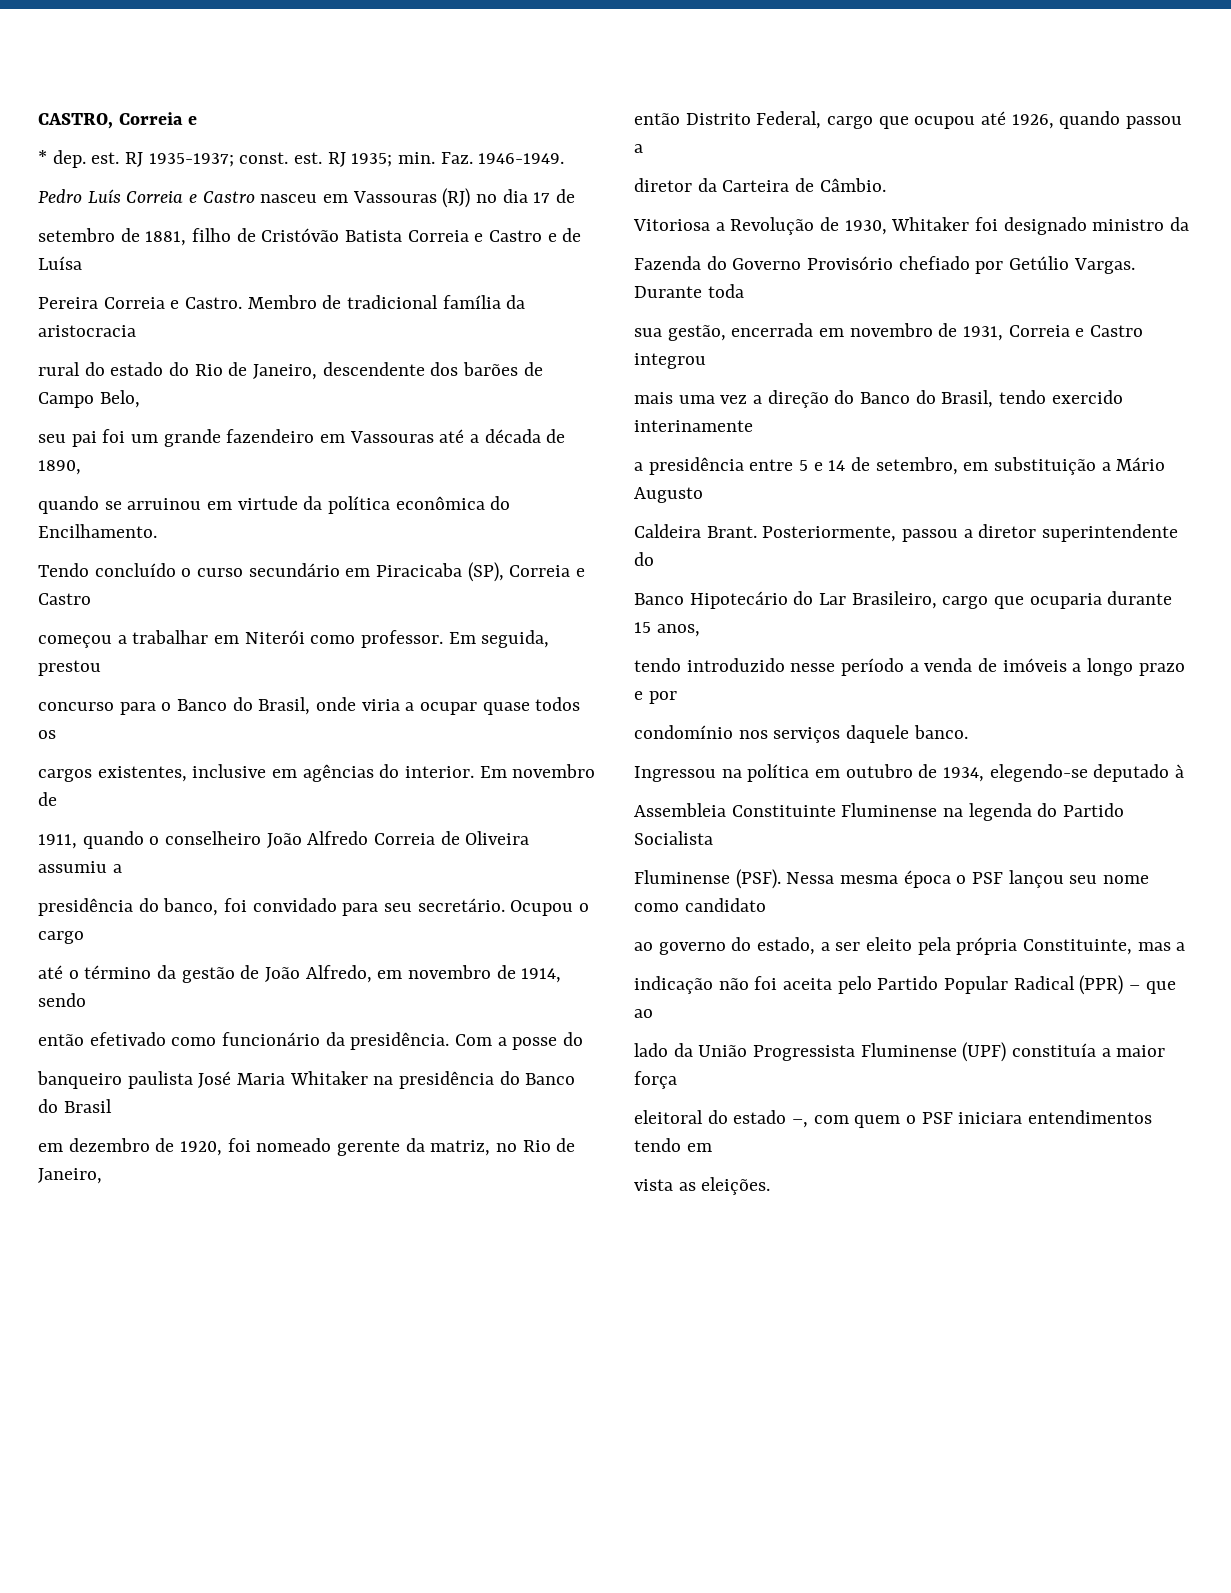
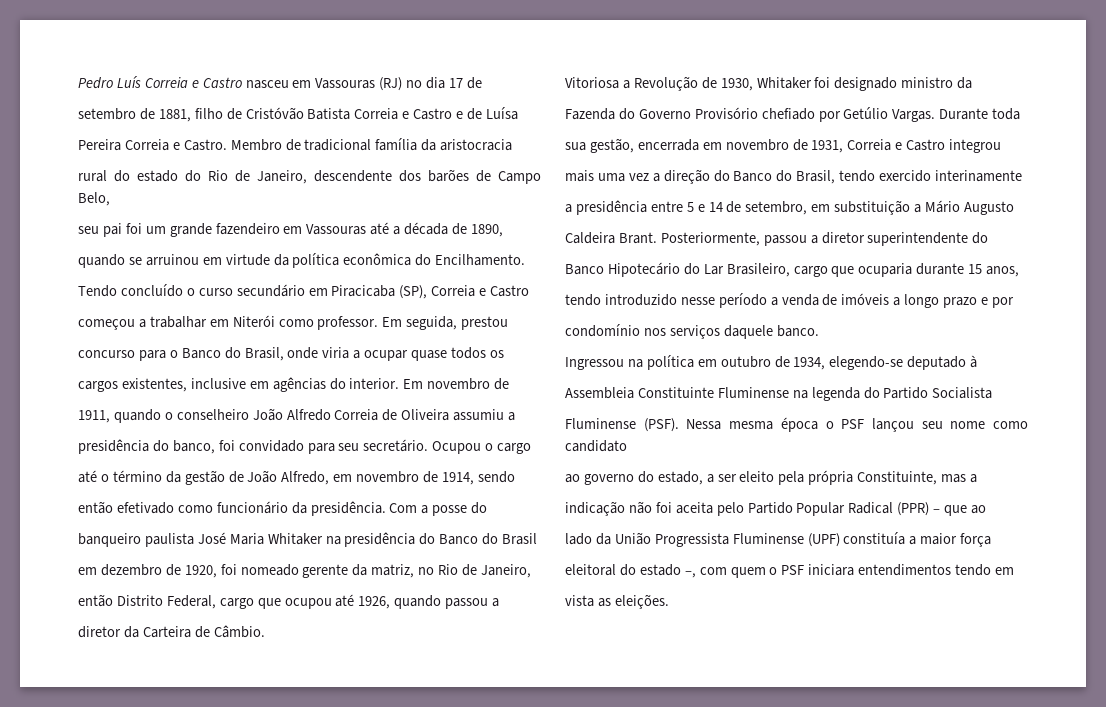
- CASTRO, Correia e
- * dep. est. RJ 1935-1937; const. est. RJ 1935; min. Faz. 1946-1949.

